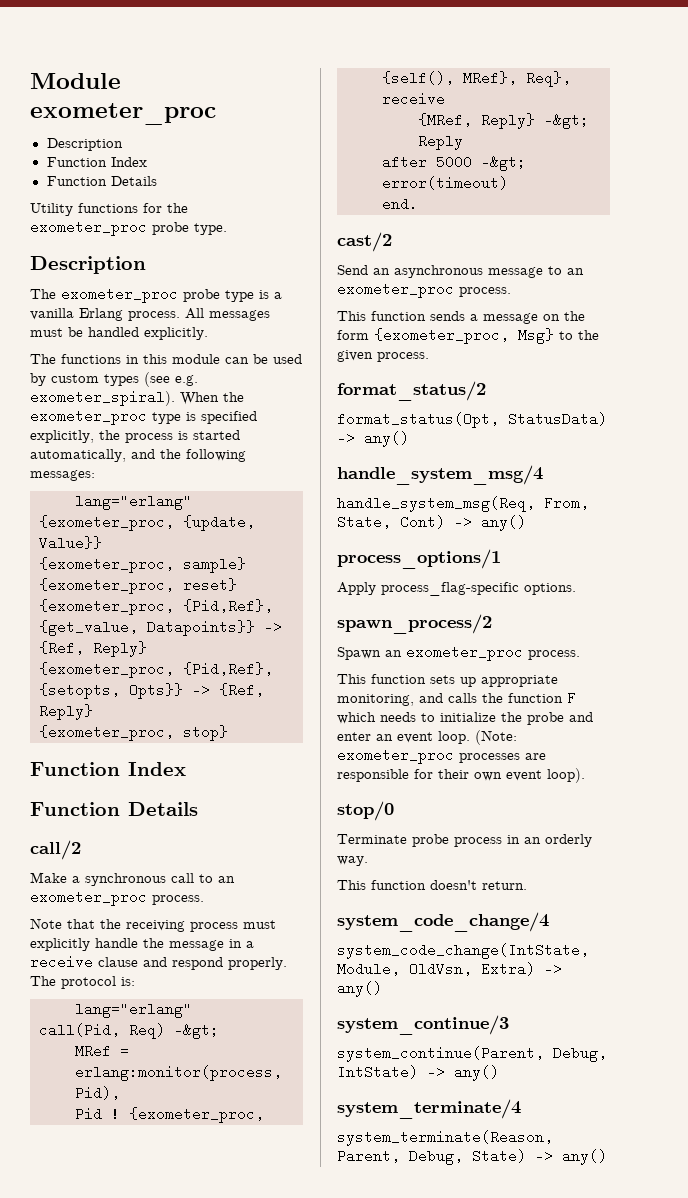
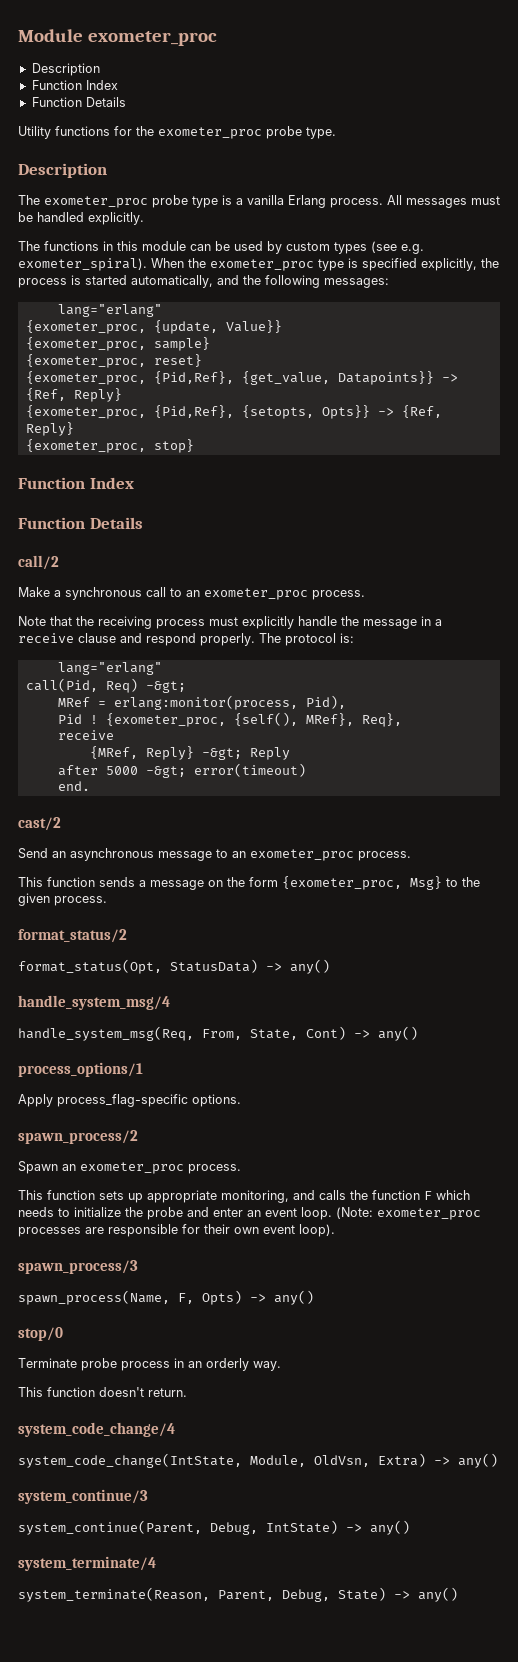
+ spawn_process/3
+ spawn_process(Name, F, Opts) -> any()

